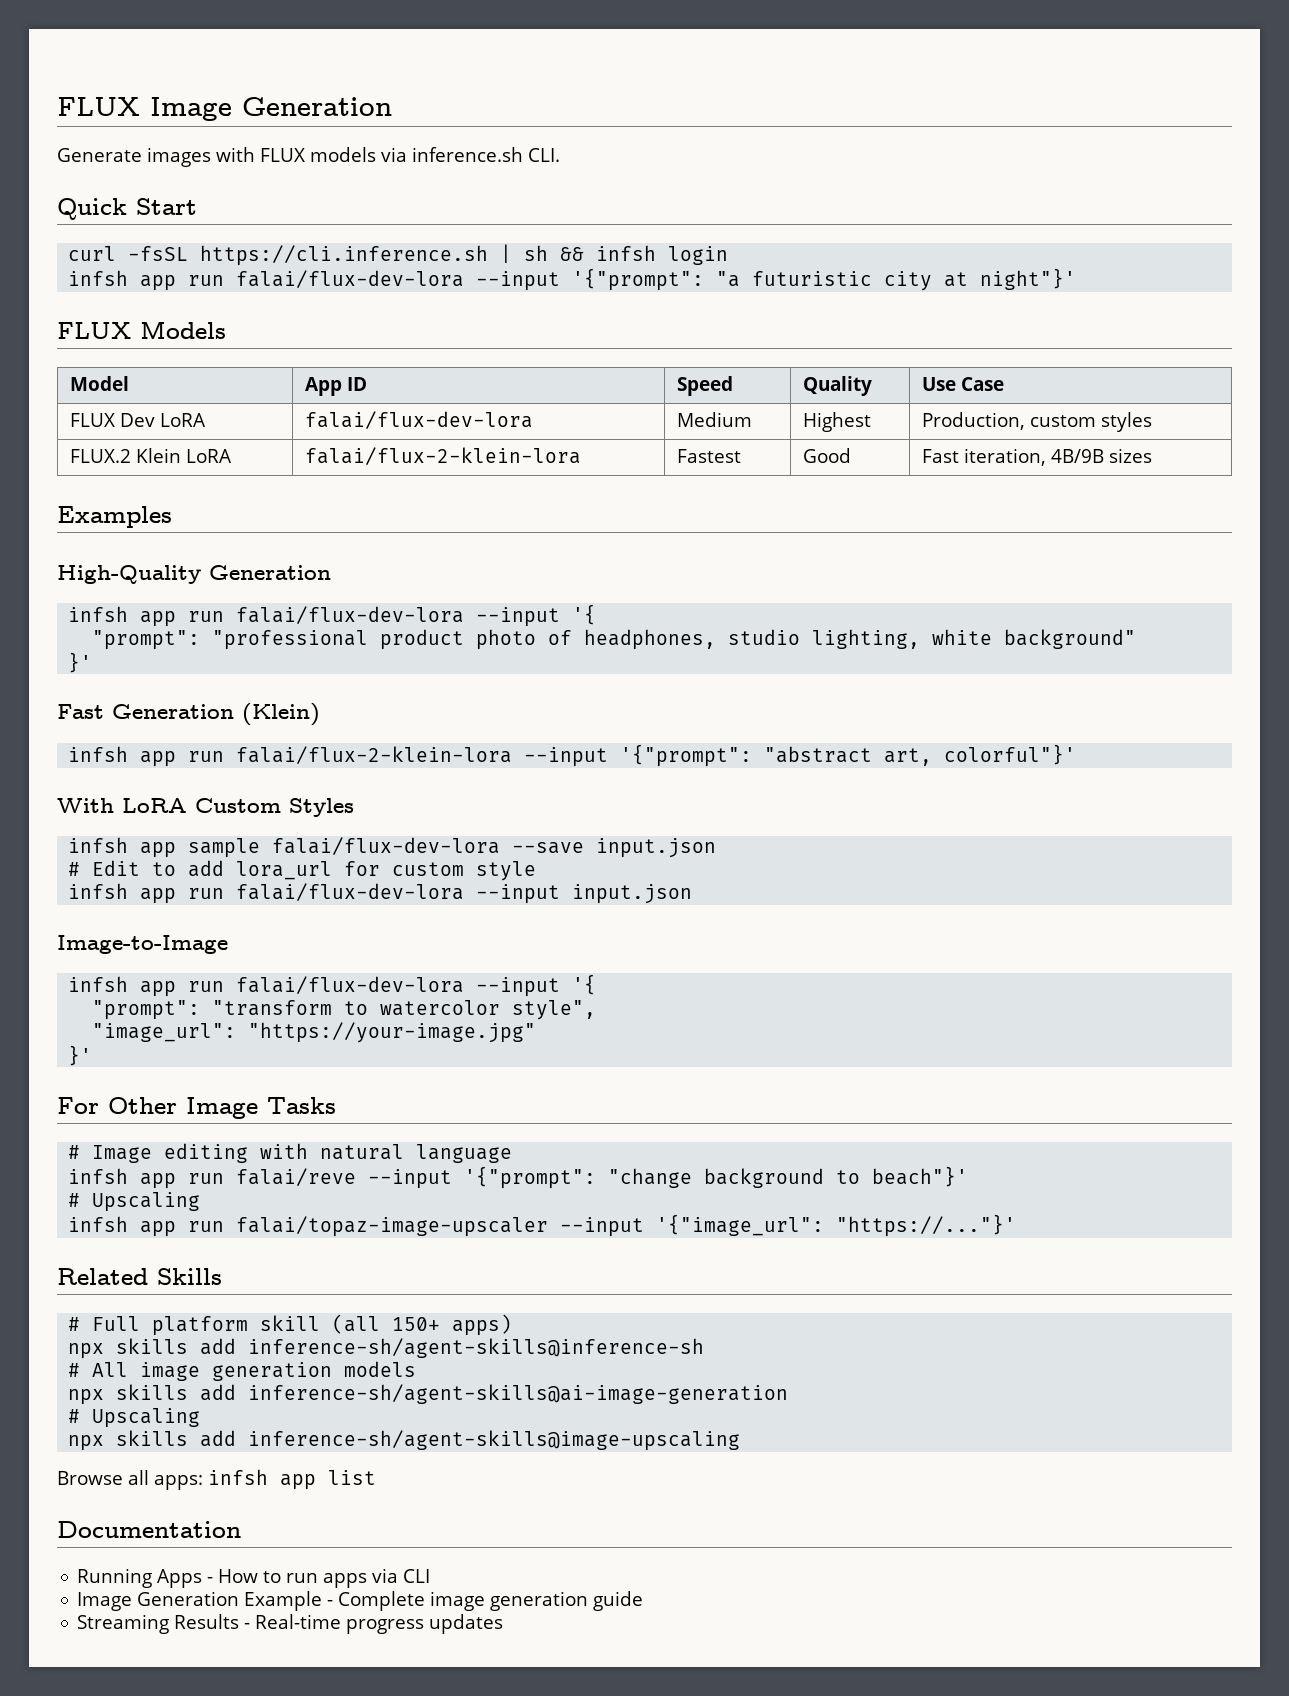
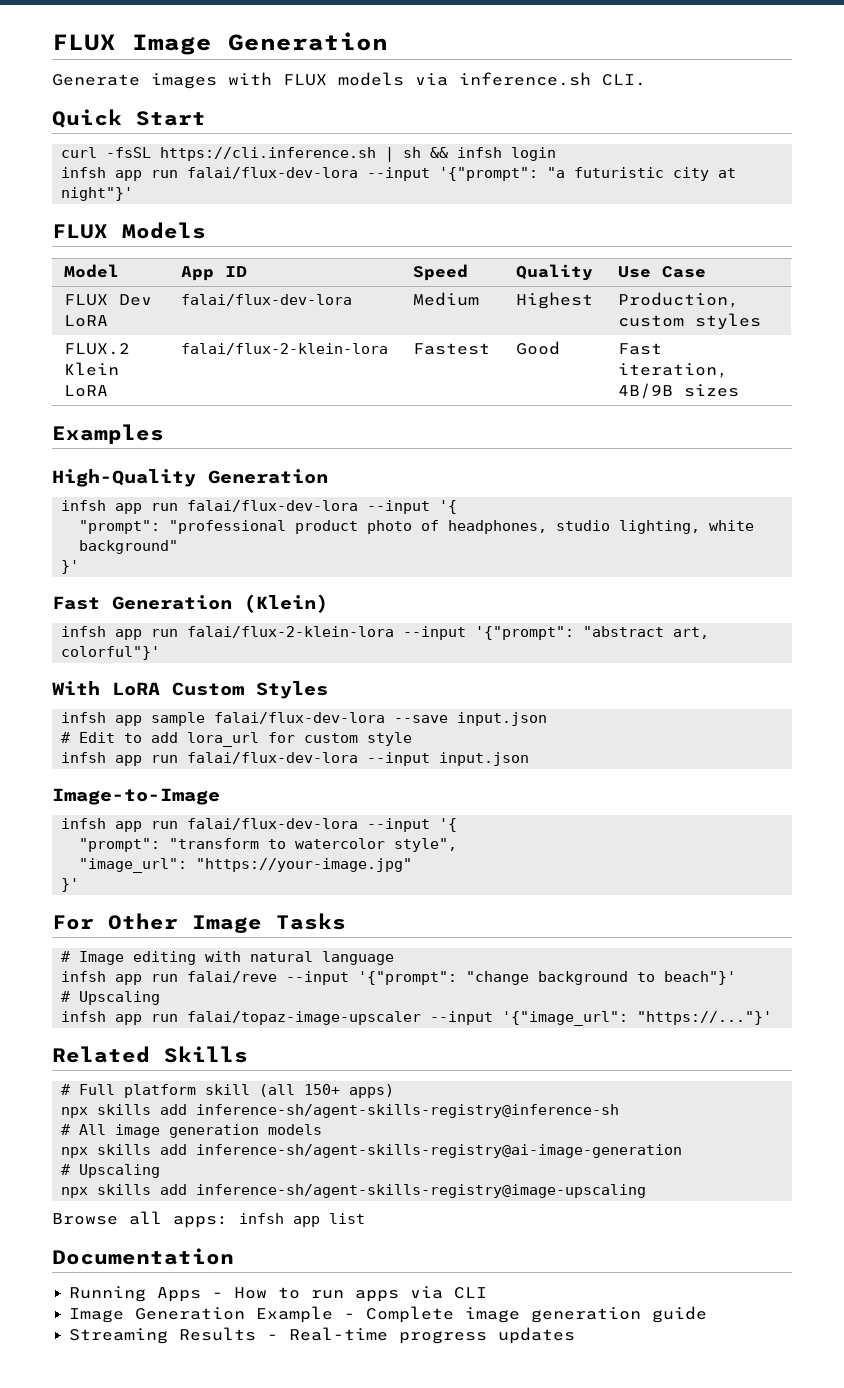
- npx skills add inference-sh/agent-skills@inference-sh
+ npx skills add inference-sh/agent-skills-registry@inference-sh
- npx skills add inference-sh/agent-skills@ai-image-generation
+ npx skills add inference-sh/agent-skills-registry@ai-image-generation
- npx skills add inference-sh/agent-skills@image-upscaling
+ npx skills add inference-sh/agent-skills-registry@image-upscaling

